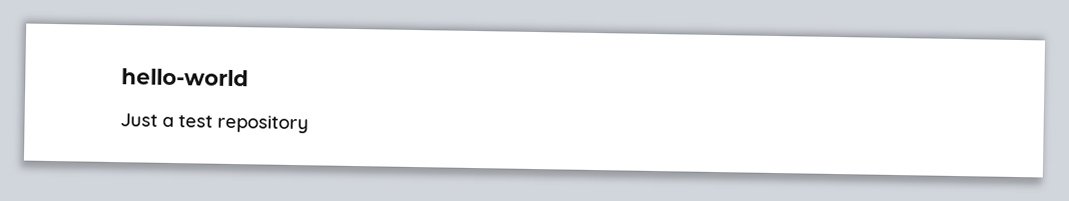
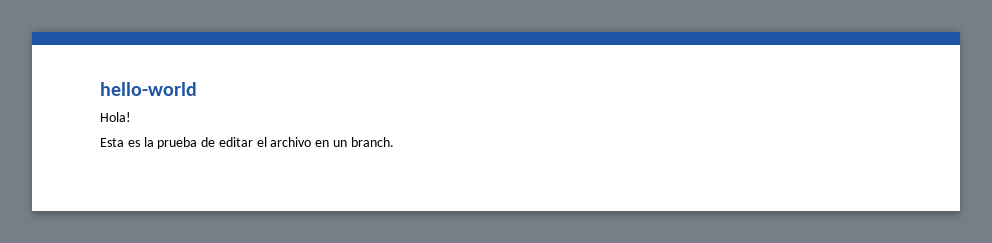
- Just a test repository
+ Hola!
+ Esta es la prueba de editar el archivo en un branch.

